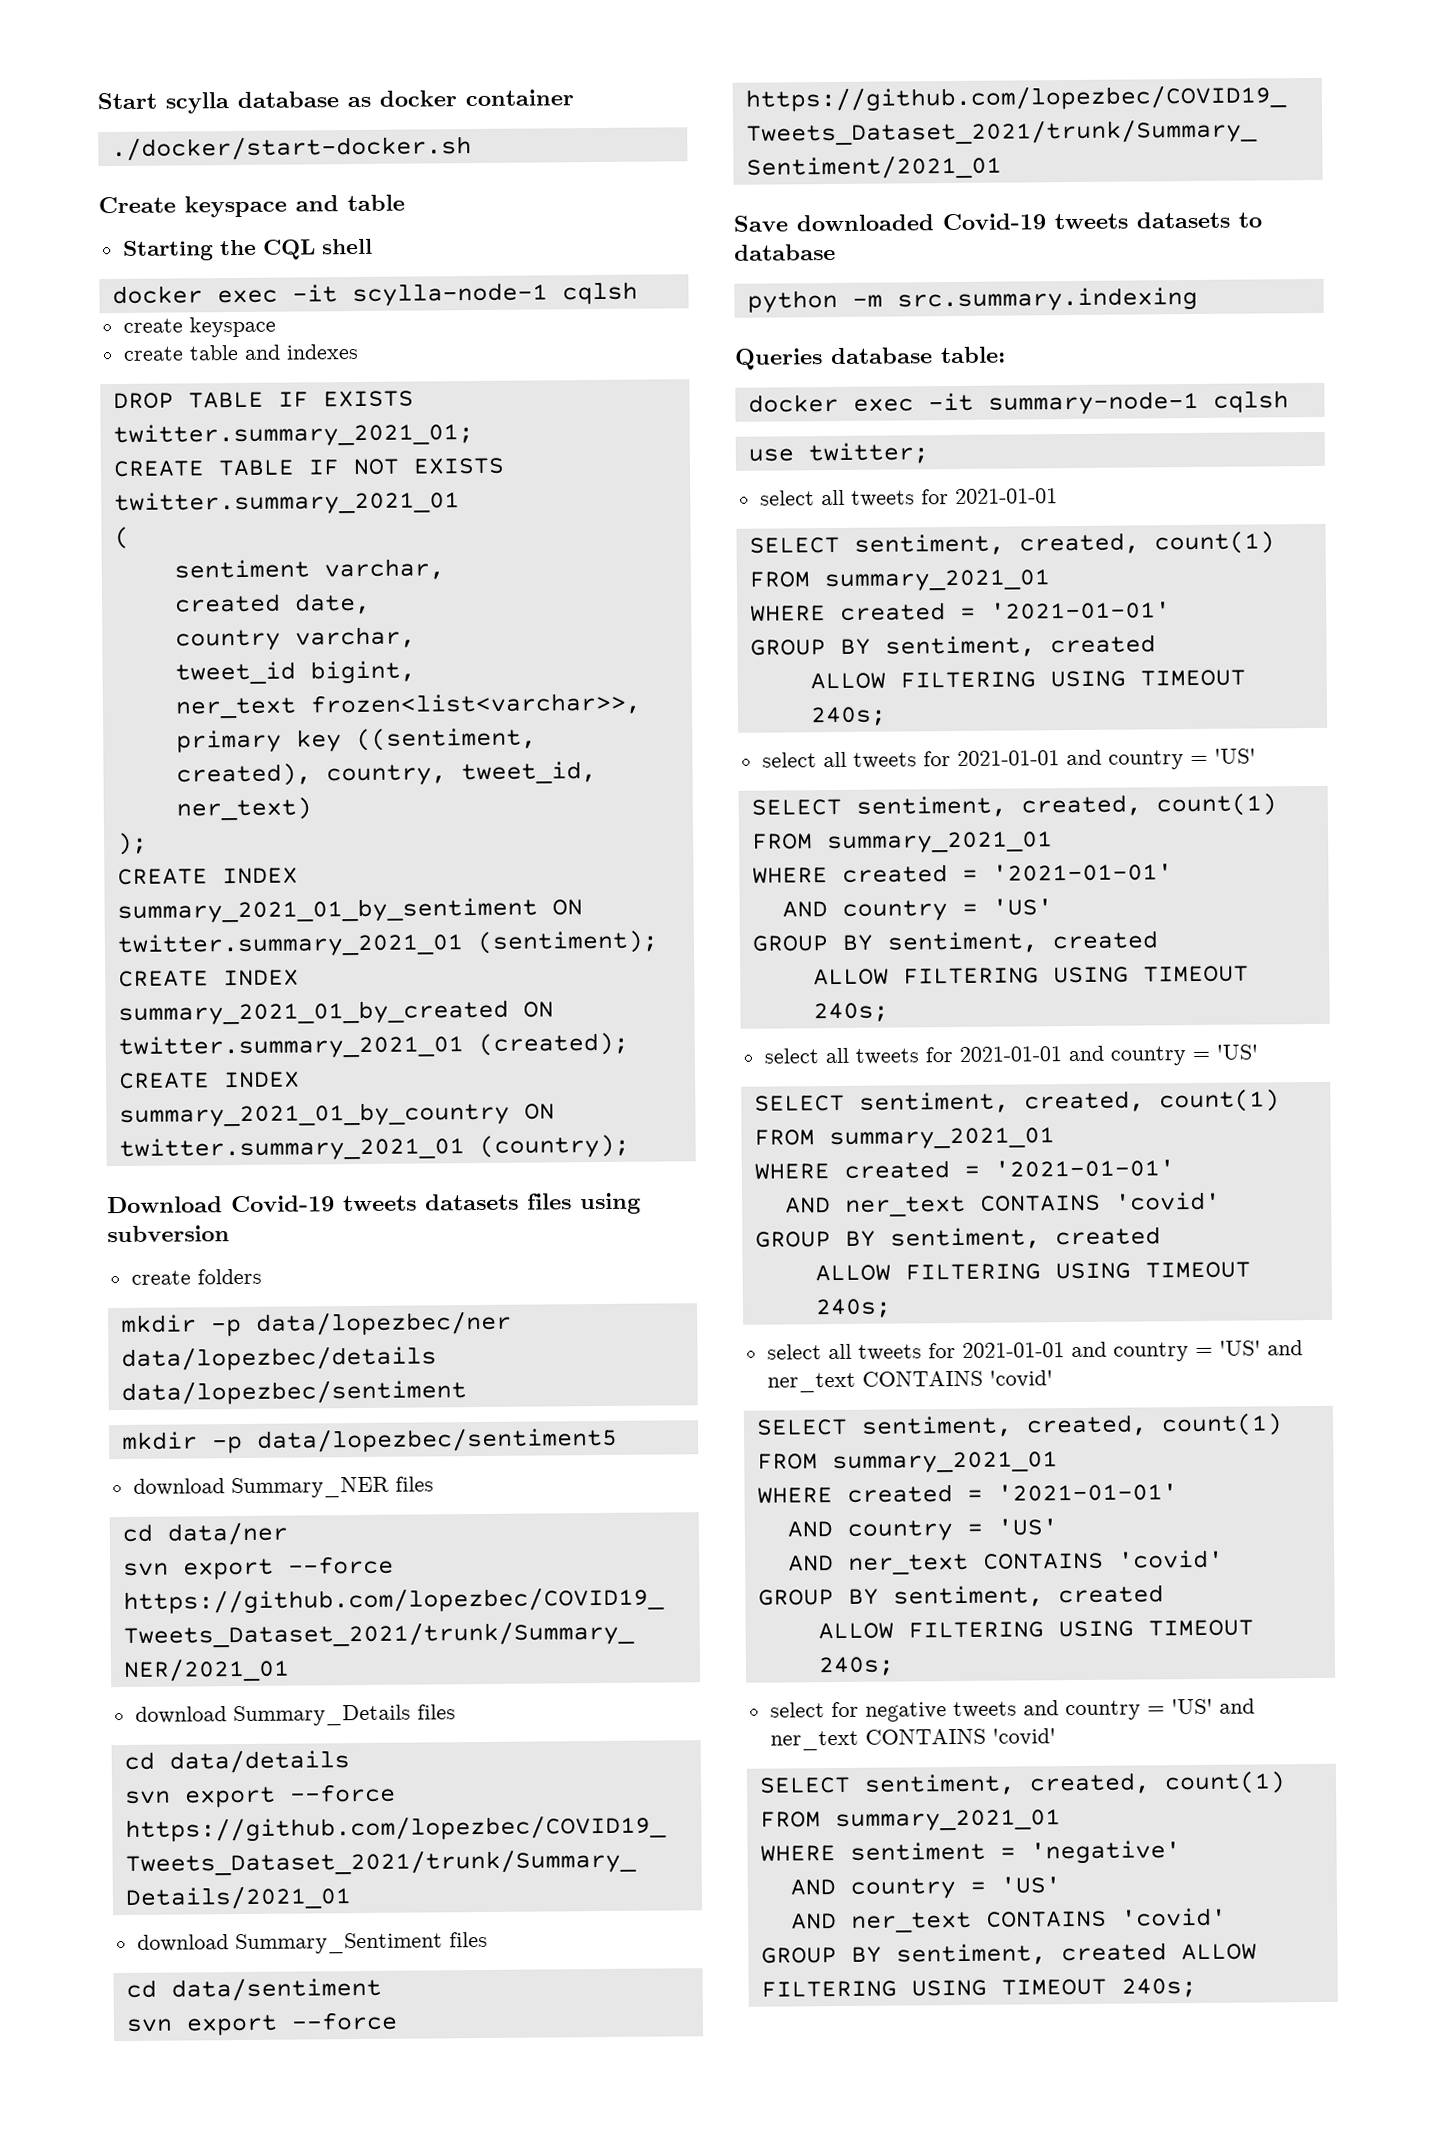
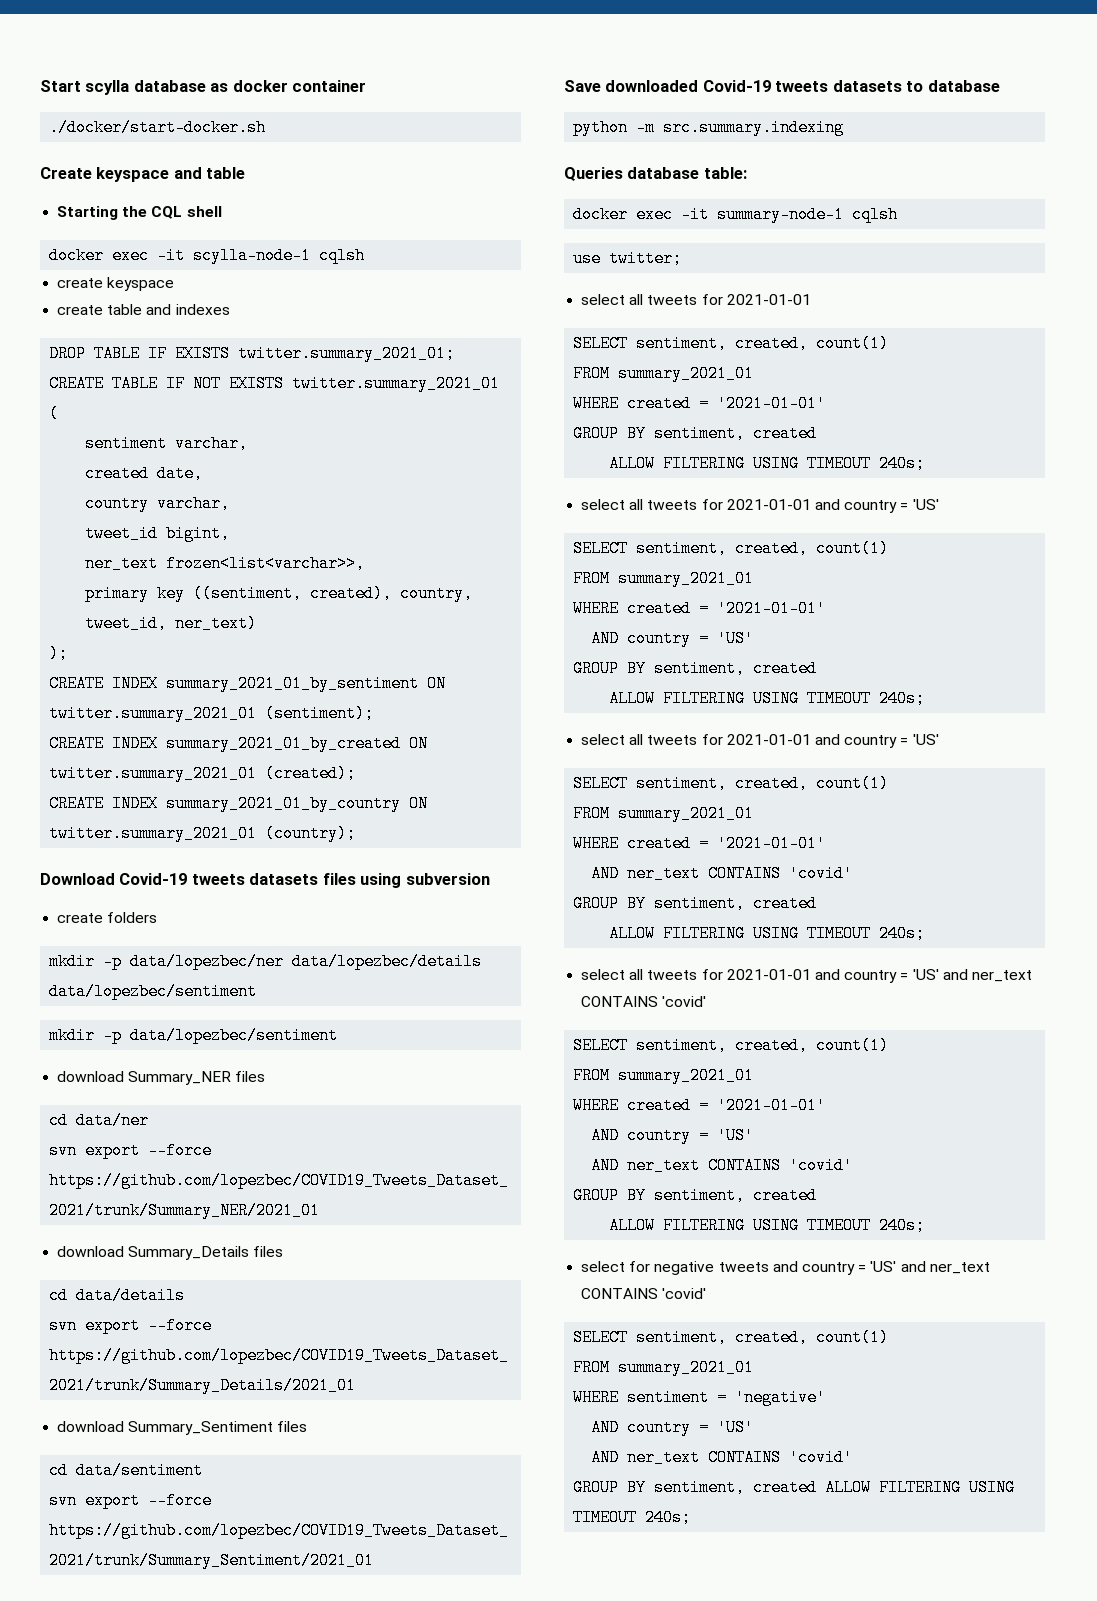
- mkdir -p data/lopezbec/sentiment5
+ mkdir -p data/lopezbec/sentiment

